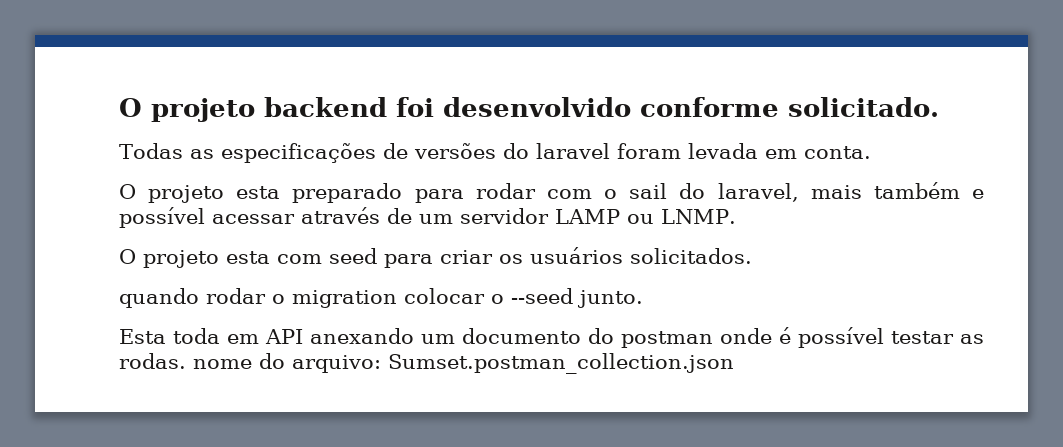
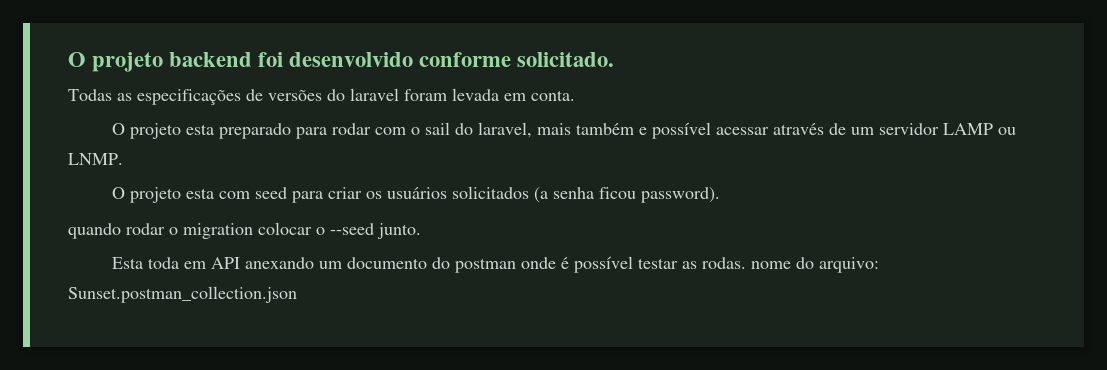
- O projeto esta com seed para criar os usuários solicitados.
+ O projeto esta com seed para criar os usuários solicitados (a senha ficou password).
- Esta toda em API anexando um documento do postman onde é possível testar as rodas. nome do arquivo: Sumset.postman_collection.json
+ Esta toda em API anexando um documento do postman onde é possível testar as rodas. nome do arquivo: Sunset.postman_collection.json

